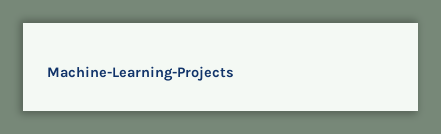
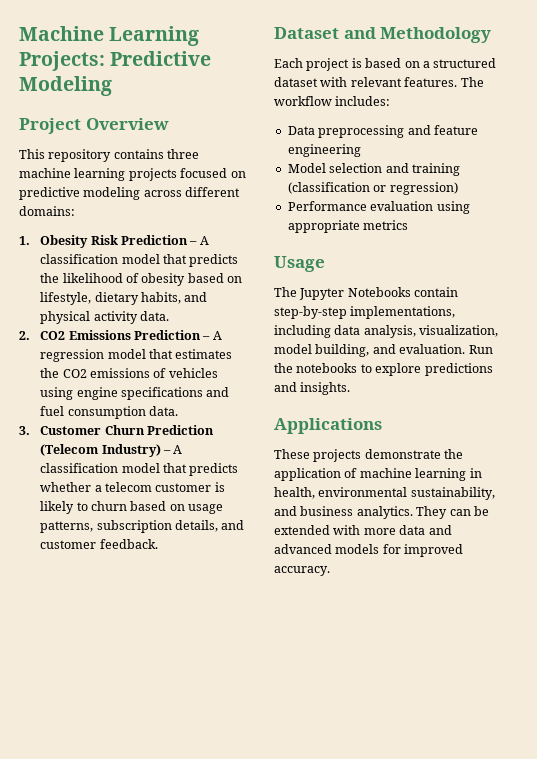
- Machine-Learning-Projects
+ Machine Learning Projects: Predictive Modeling
+ Project Overview
+ This repository contains three machine learning projects focused on predictive modeling across different domains:
+ 1. Obesity Risk Prediction – A classification model that predicts the likelihood of obesity based on lifestyle, dietary habits, and physical activity data.
+ 2. CO2 Emissions Prediction – A regression model that estimates the CO2 emissions of vehicles using engine specifications and fuel consumption data.
+ 3. Customer Churn Prediction (Telecom Industry) – A classification model that predicts whether a telecom customer is likely to churn based on usage patterns, subscription details, and customer feedback.
+ Dataset and Methodology
+ Each project is based on a structured dataset with relevant features. The workflow includes:
+ Data preprocessing and feature engineering
+ Model selection and training (classification or regression)
+ Performance evaluation using appropriate metrics
+ Usage
+ The Jupyter Notebooks contain step-by-step implementations, including data analysis, visualization, model building, and evaluation. Run the notebooks to explore predictions and insights.
+ Applications
+ These projects demonstrate the application of machine learning in health, environmental sustainability, and business analytics. They can be extended with more data and advanced models for improved accuracy.

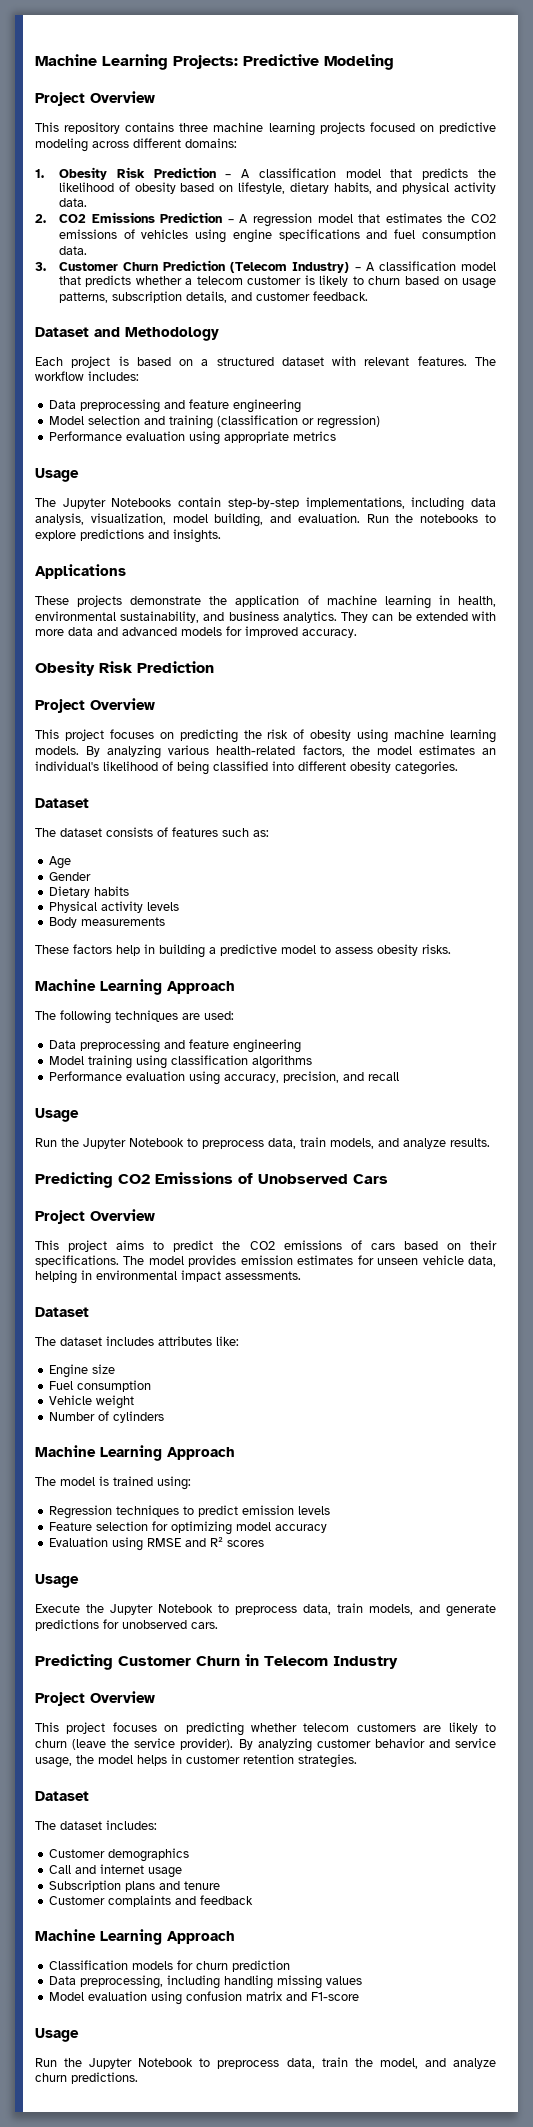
  They can be extended with more data and advanced models for improved accuracy.
+ Obesity Risk Prediction
+ Project Overview
+ This project focuses on predicting the risk of obesity using machine learning models. By analyzing various health-related factors, the model estimates an individual's likelihood of being classified into different obesity categories.
+ Dataset
+ The dataset consists of features such as:
+ Age
+ Gender
+ Dietary habits
+ Physical activity levels
+ Body measurements
+ These factors help in building a predictive model to assess obesity risks.
+ Machine Learning Approach
+ The following techniques are used:
+ Data preprocessing and feature engineering
+ Model training using classification algorithms
+ Performance evaluation using accuracy, precision, and recall
+ Usage
+ Run the Jupyter Notebook to preprocess data, train models, and analyze results.
+ Predicting CO2 Emissions of Unobserved Cars
+ Project Overview
+ This project aims to predict the CO2 emissions of cars based on their specifications. The model provides emission estimates for unseen vehicle data, helping in environmental impact assessments.
+ Dataset
+ The dataset includes attributes like:
+ Engine size
+ Fuel consumption
+ Vehicle weight
+ Number of cylinders
+ Machine Learning Approach
+ The model is trained using:
+ Regression techniques to predict emission levels
+ Feature selection for optimizing model accuracy
+ Evaluation using RMSE and R² scores
+ Usage
+ Execute the Jupyter Notebook to preprocess data, train models, and generate predictions for unobserved cars.
+ Predicting Customer Churn in Telecom Industry
+ Project Overview
+ This project focuses on predicting whether telecom customers are likely to churn (leave the service provider). By analyzing customer behavior and service usage, the model helps in customer retention strategies.
+ Dataset
+ The dataset includes:
+ Customer demographics
+ Call and internet usage
+ Subscription plans and tenure
+ Customer complaints and feedback
+ Machine Learning Approach
+ Classification models for churn prediction
+ Data preprocessing, including handling missing values
+ Model evaluation using confusion matrix and F1-score
+ Usage
+ Run the Jupyter Notebook to preprocess data, train the model, and analyze churn predictions.

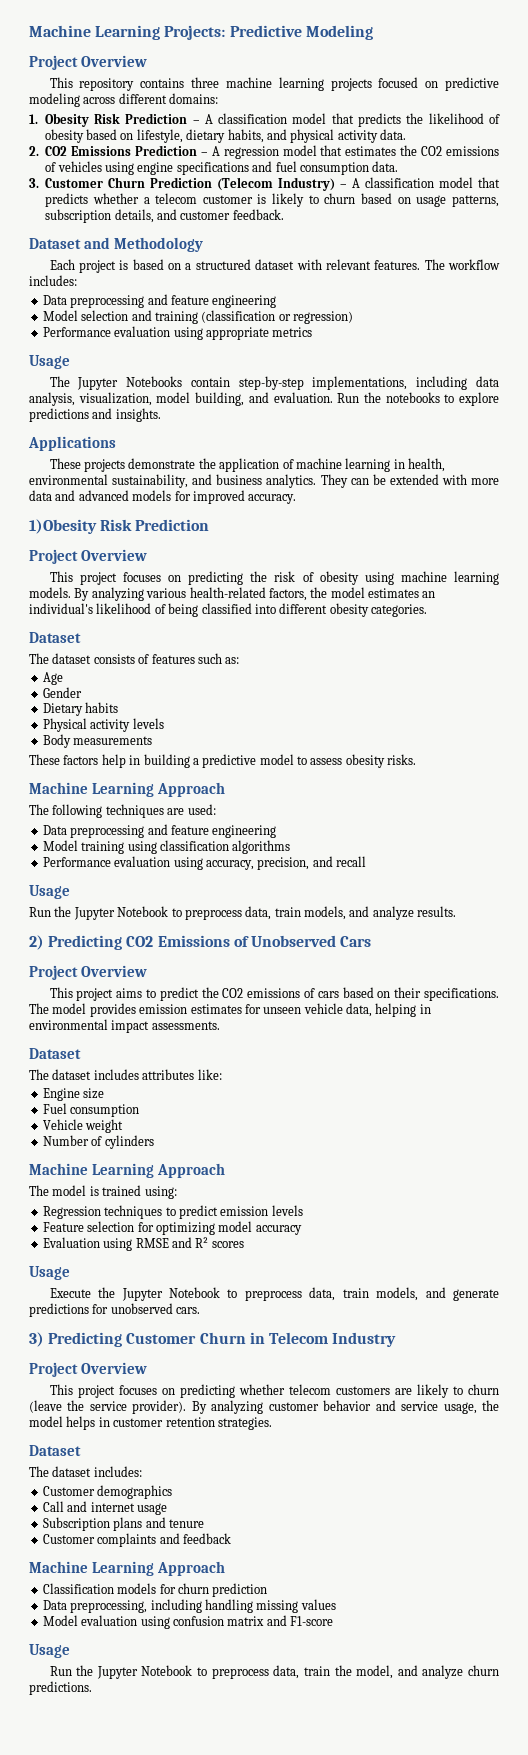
  They can be extended with more data and advanced models for improved accuracy.
- Obesity Risk Prediction
+ 1)Obesity Risk Prediction
- Predicting CO2 Emissions of Unobserved Cars
+ 2) Predicting CO2 Emissions of Unobserved Cars
- Predicting Customer Churn in Telecom Industry
+ 3) Predicting Customer Churn in Telecom Industry

